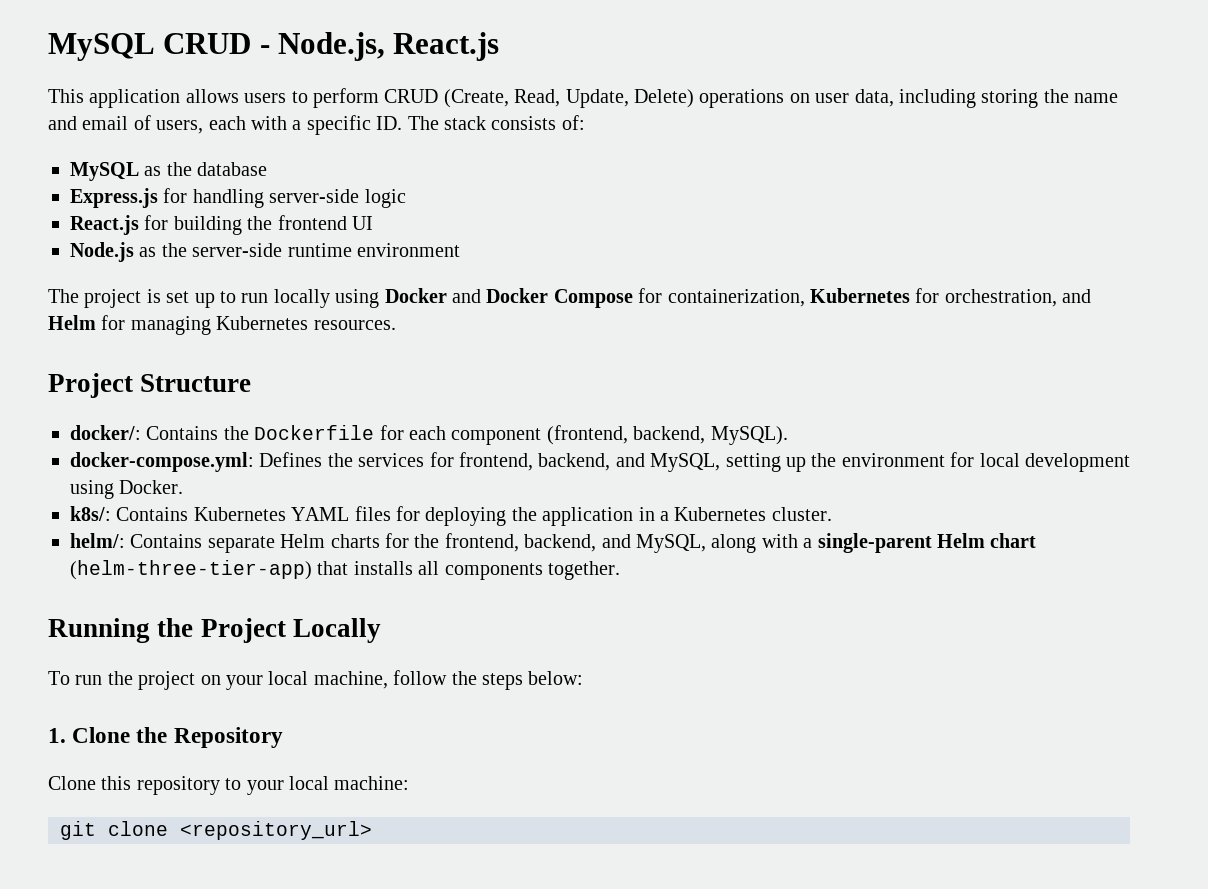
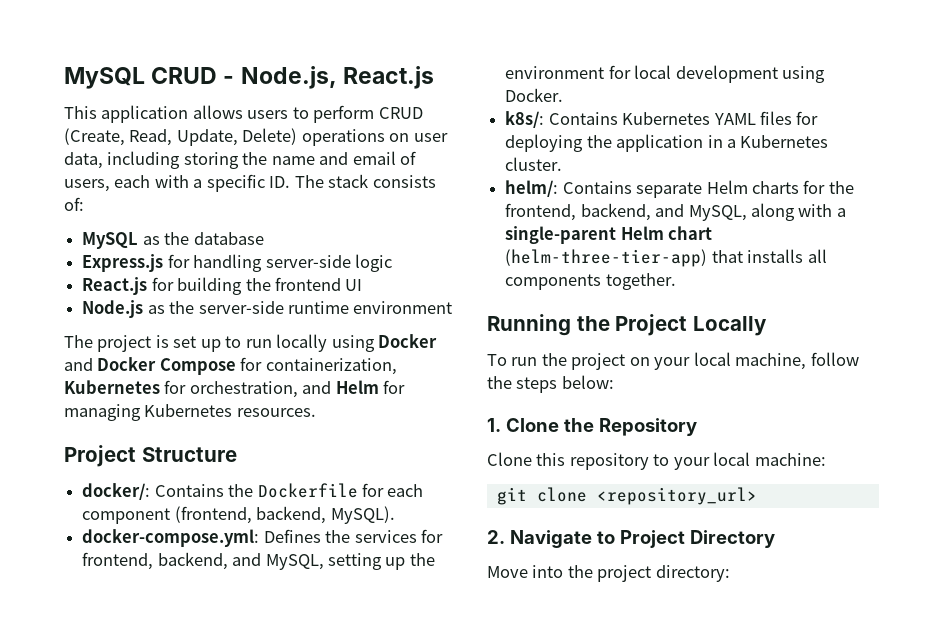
+ 2. Navigate to Project Directory
+ Move into the project directory:

